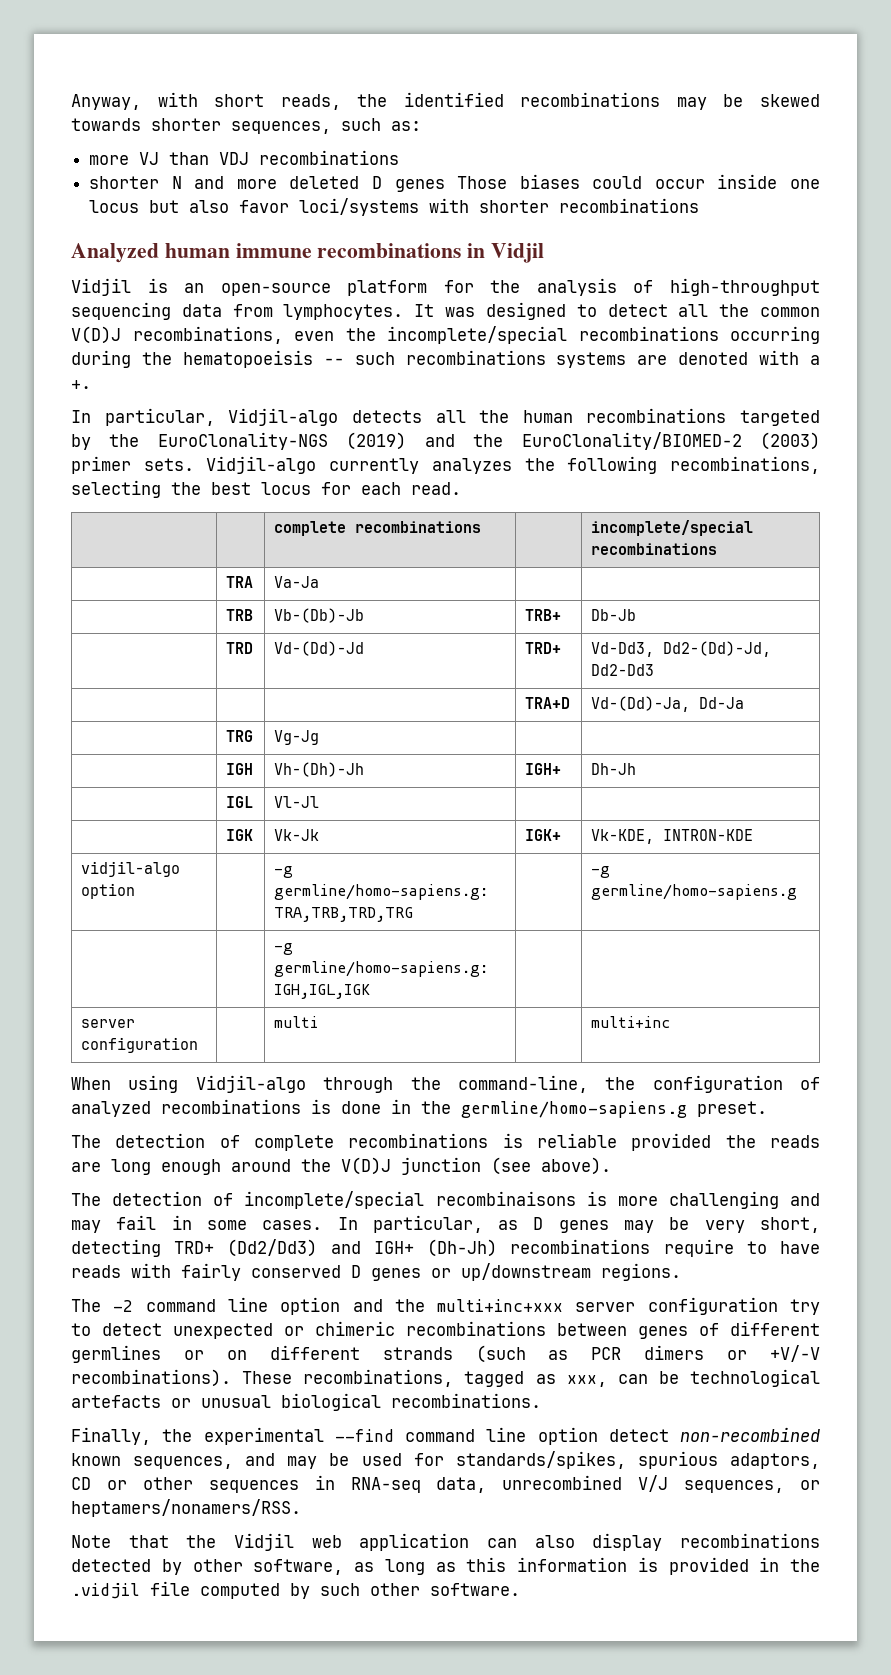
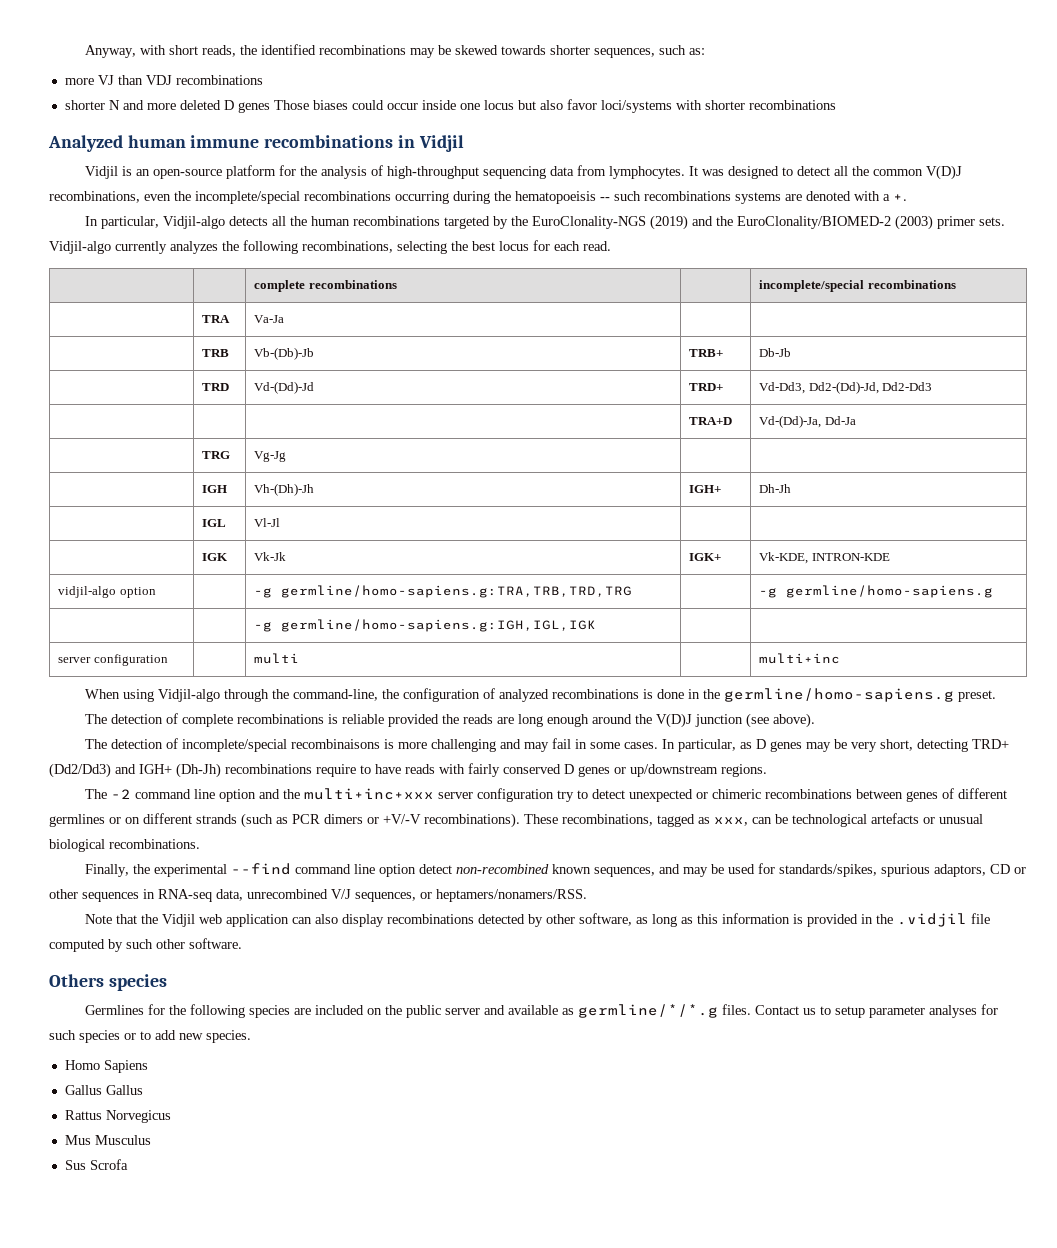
+ Others species
+ Germlines for the following species are included on the public server and available as germline/*/*.g files. Contact us to setup parameter analyses for such species or to add new species.
+ Homo Sapiens
+ Gallus Gallus
+ Rattus Norvegicus
+ Mus Musculus
+ Sus Scrofa

